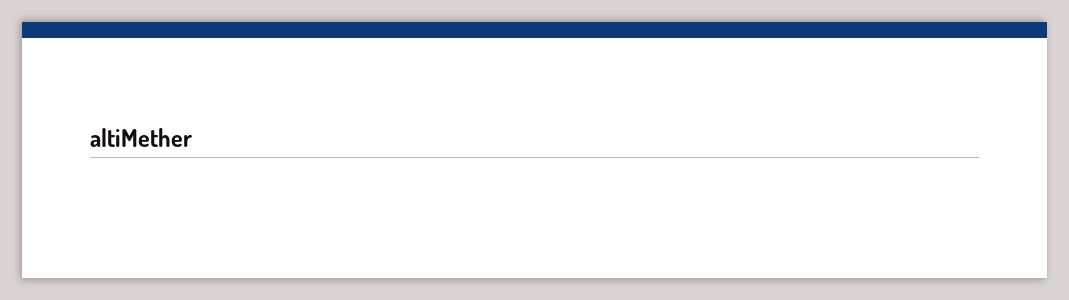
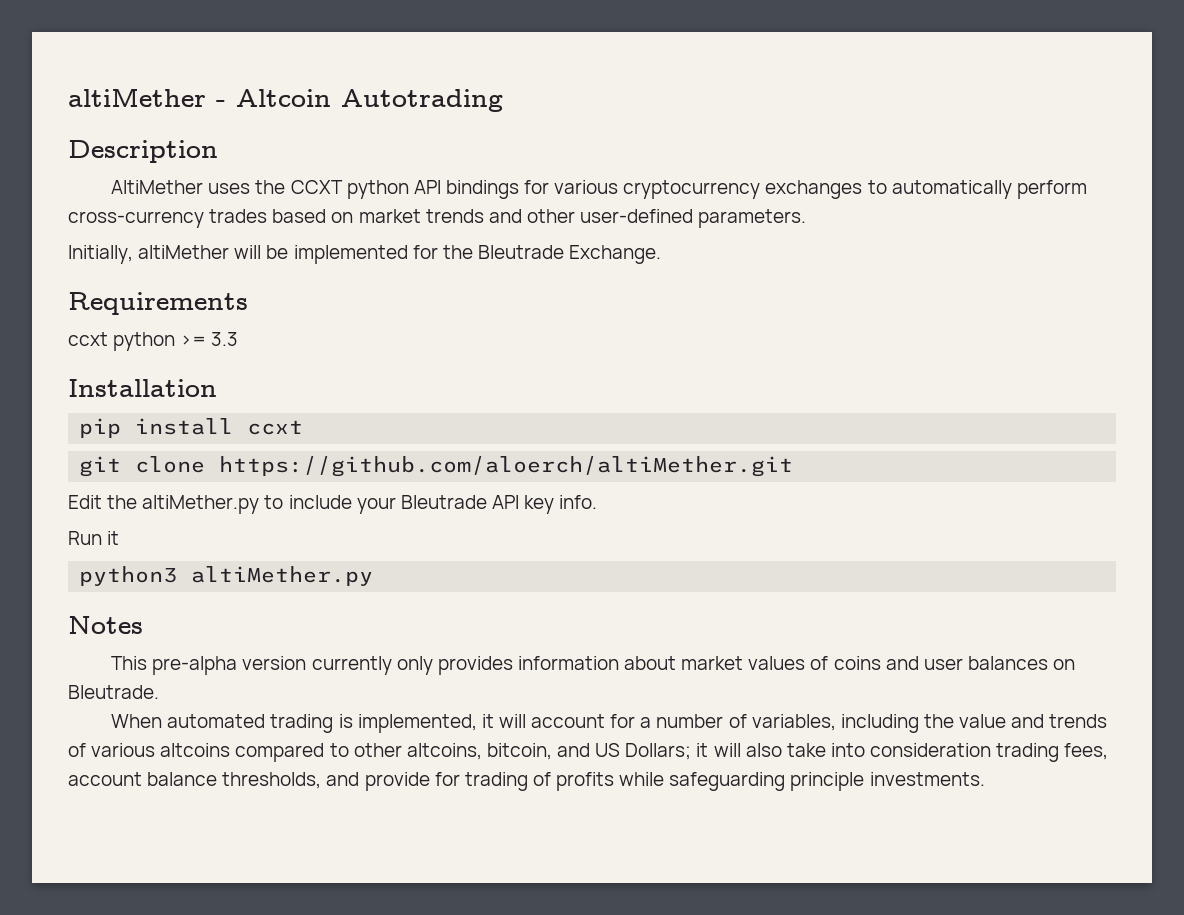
- altiMether
+ altiMether - Altcoin Autotrading
+ Description
+ AltiMether uses the CCXT python API bindings for various cryptocurrency exchanges to automatically perform cross-currency trades based on market trends and other user-defined parameters.
+ Initially, altiMether will be implemented for the Bleutrade Exchange.
+ Requirements
+ ccxt python >= 3.3
+ Installation
+ pip install ccxt
+ git clone https://github.com/aloerch/altiMether.git
+ Edit the altiMether.py to include your Bleutrade API key info.
+ Run it
+ python3 altiMether.py
+ Notes
+ This pre-alpha version currently only provides information about market values of coins and user balances on Bleutrade.
+ When automated trading is implemented, it will account for a number of variables, including the value and trends of various altcoins compared to other altcoins, bitcoin, and US Dollars; it will also take into consideration trading fees, account balance thresholds, and provide for trading of profits while safeguarding principle investments.

